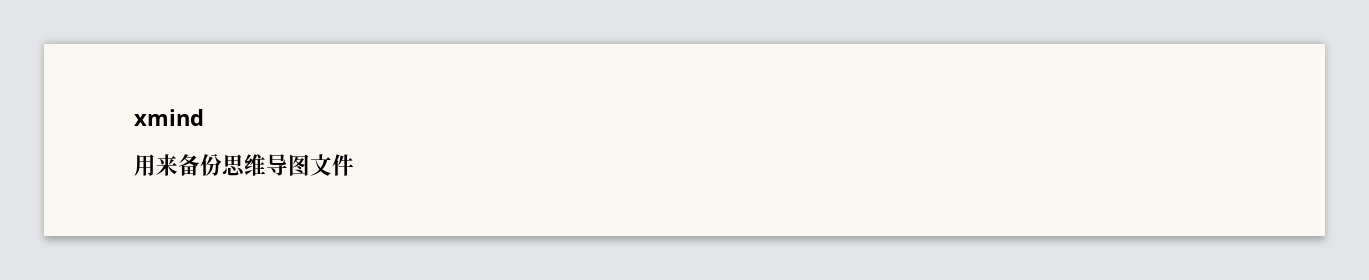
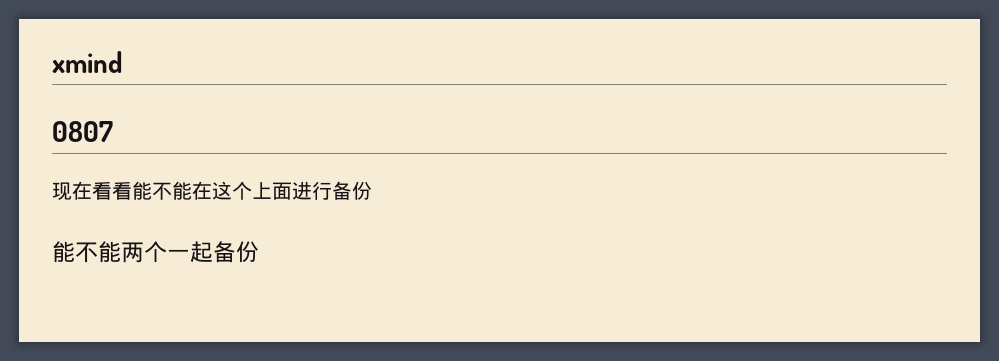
- 用来备份思维导图文件
+ 0807
+ 现在看看能不能在这个上面进行备份
+ 能不能两个一起备份

